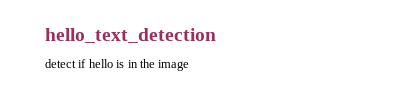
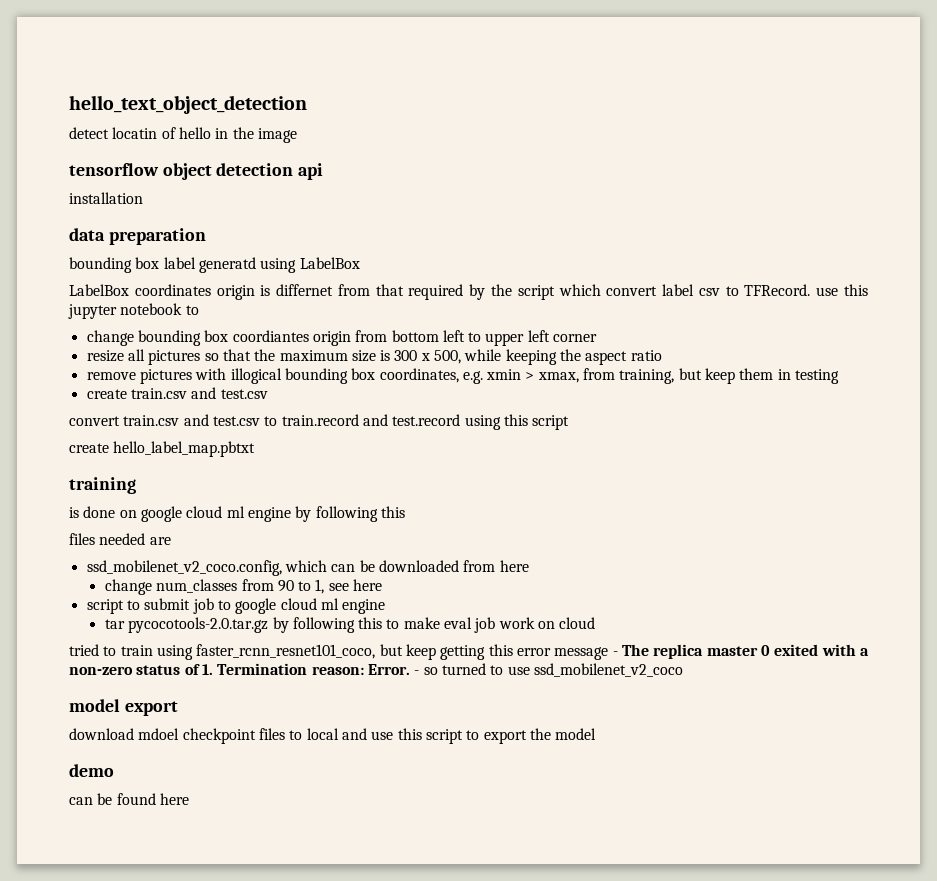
- hello_text_detection
+ hello_text_object_detection
- detect if hello is in the image
+ detect locatin of hello in the image
+ tensorflow object detection api
+ installation
+ data preparation
+ bounding box label generatd using LabelBox
+ LabelBox coordinates origin is differnet from that required by the script which convert label csv to TFRecord. use this jupyter notebook to
+ change bounding box coordiantes origin from bottom left to upper left corner
+ resize all pictures so that the maximum size is 300 x 500, while keeping the aspect ratio
+ remove pictures with illogical bounding box coordinates, e.g. xmin > xmax, from training, but keep them in testing
+ create train.csv and test.csv
+ convert train.csv and test.csv to train.record and test.record using this script
+ create hello_label_map.pbtxt
+ training
+ is done on google cloud ml engine by following this
+ files needed are
+ ssd_mobilenet_v2_coco.config, which can be downloaded from here
+ change num_classes from 90 to 1, see here
+ script to submit job to google cloud ml engine
+ tar pycocotools-2.0.tar.gz by following this to make eval job work on cloud
+ tried to train using faster_rcnn_resnet101_coco, but keep getting this error message - The replica master 0 exited with a non-zero status of 1. Termination reason: Error. - so turned to use ssd_mobilenet_v2_coco
+ model export
+ download mdoel checkpoint files to local and use this script to export the model
+ demo
+ can be found here

